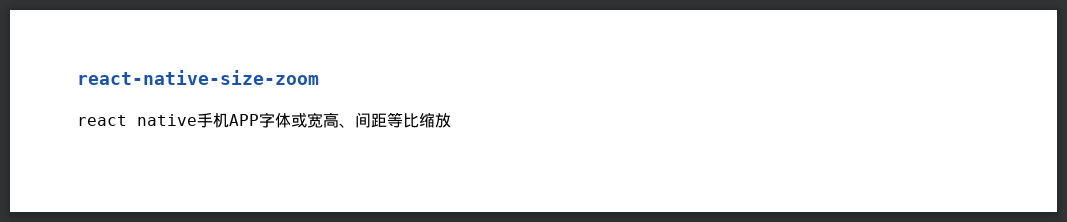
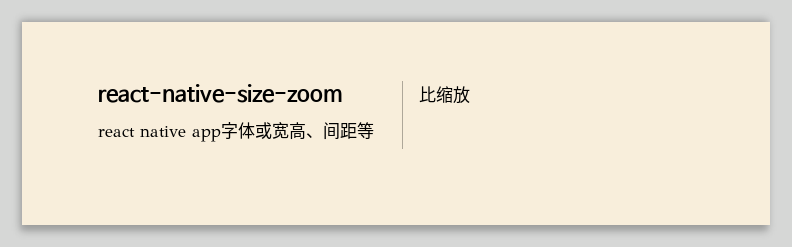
- react native手机APP字体或宽高、间距等比缩放
+ react native app字体或宽高、间距等比缩放

